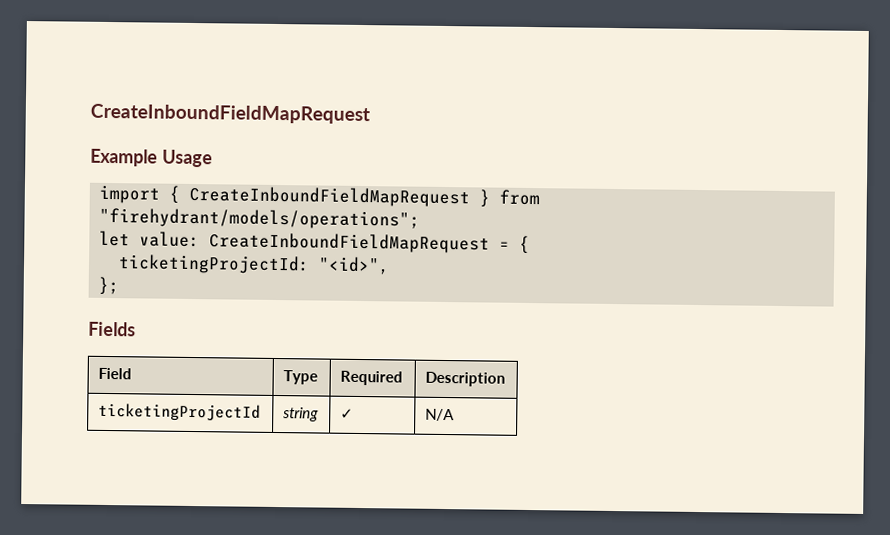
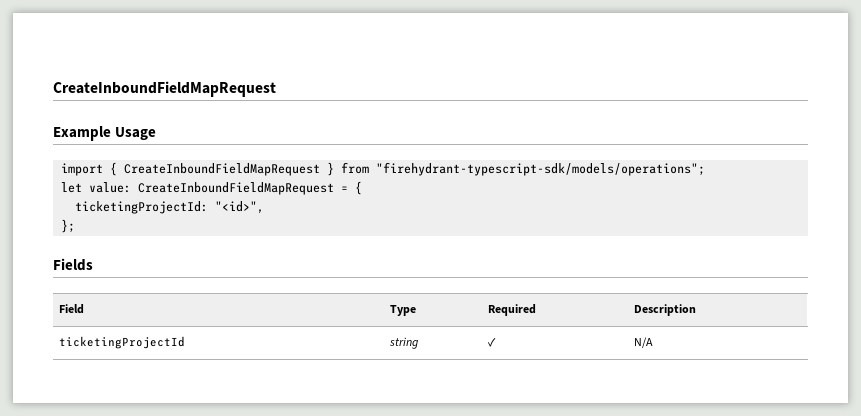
- import { CreateInboundFieldMapRequest } from "firehydrant/models/operations";
+ import { CreateInboundFieldMapRequest } from "firehydrant-typescript-sdk/models/operations";

